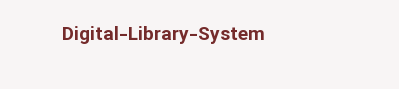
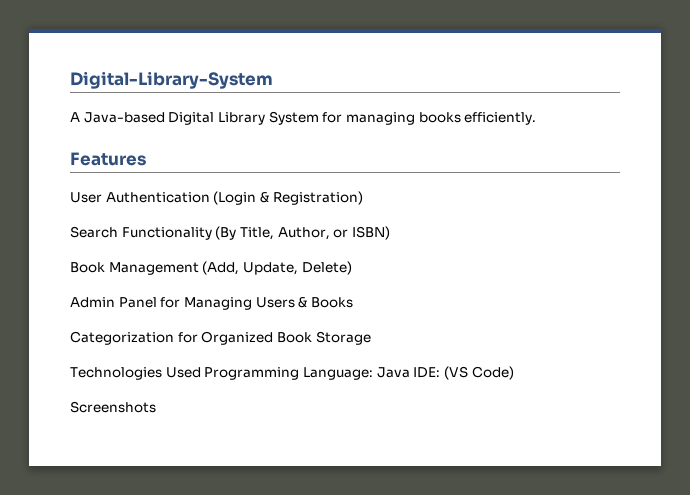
+ A Java-based Digital Library System for managing books efficiently.
+ Features
+ User Authentication (Login & Registration)
+ Search Functionality (By Title, Author, or ISBN)
+ Book Management (Add, Update, Delete)
+ Admin Panel for Managing Users & Books
+ Categorization for Organized Book Storage
+ Technologies Used Programming Language: Java IDE: (VS Code)
+ Screenshots

